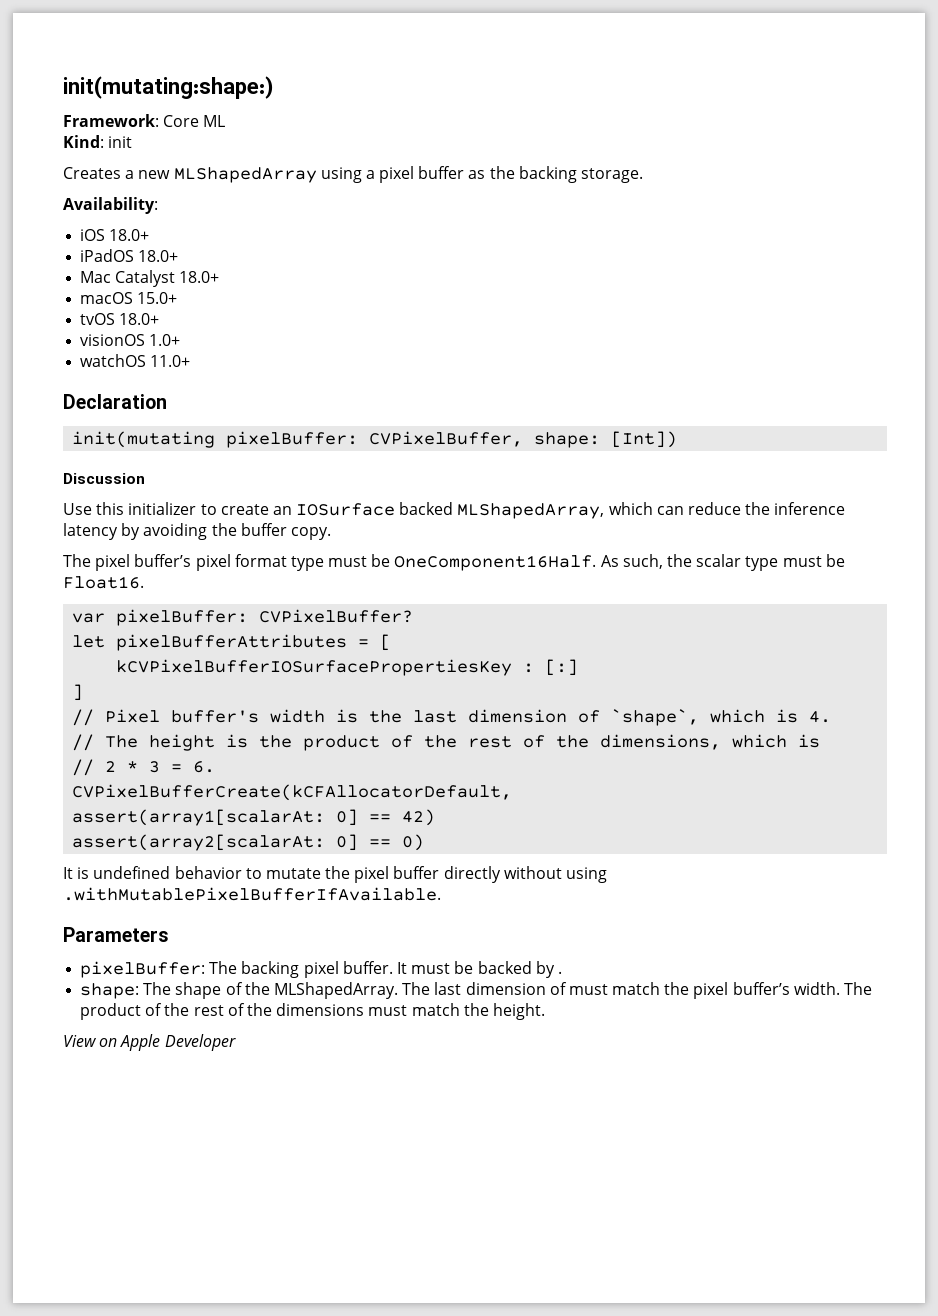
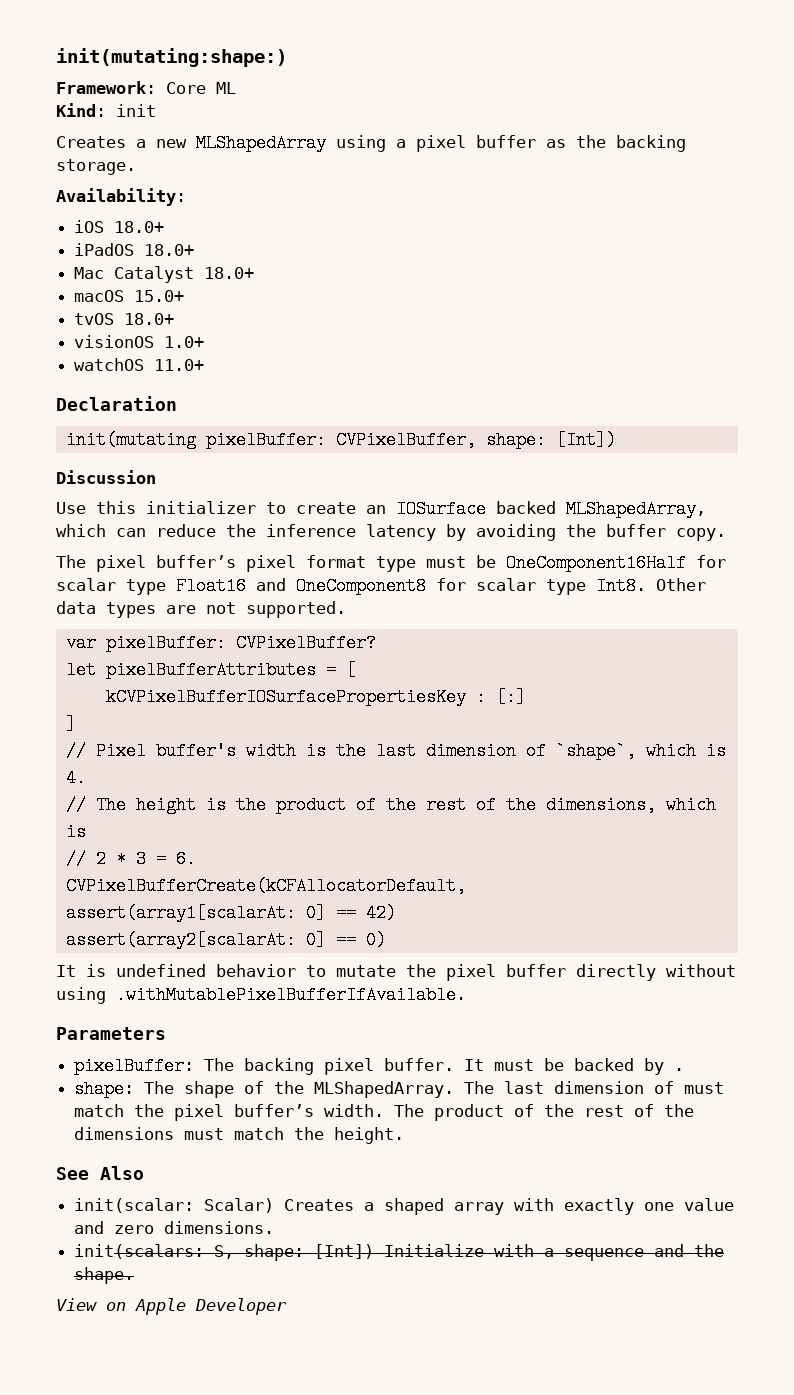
- The pixel buffer’s pixel format type must be OneComponent16Half. As such, the scalar type must be Float16.
+ The pixel buffer’s pixel format type must be OneComponent16Half for scalar type Float16 and OneComponent8 for scalar type Int8. Other data types are not supported.
+ See Also
+ init(scalar: Scalar) Creates a shaped array with exactly one value and zero dimensions.
+ init(scalars: S, shape: [Int]) Initialize with a sequence and the shape.

